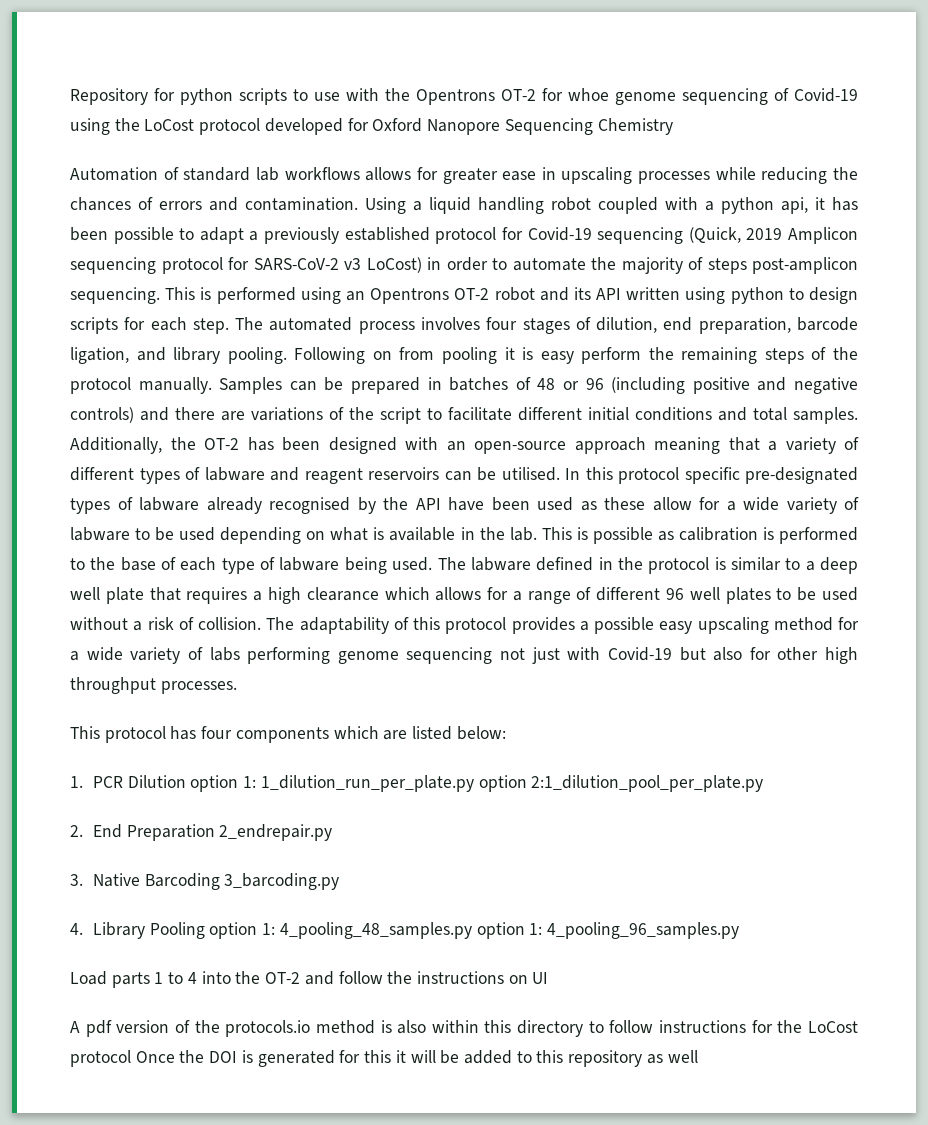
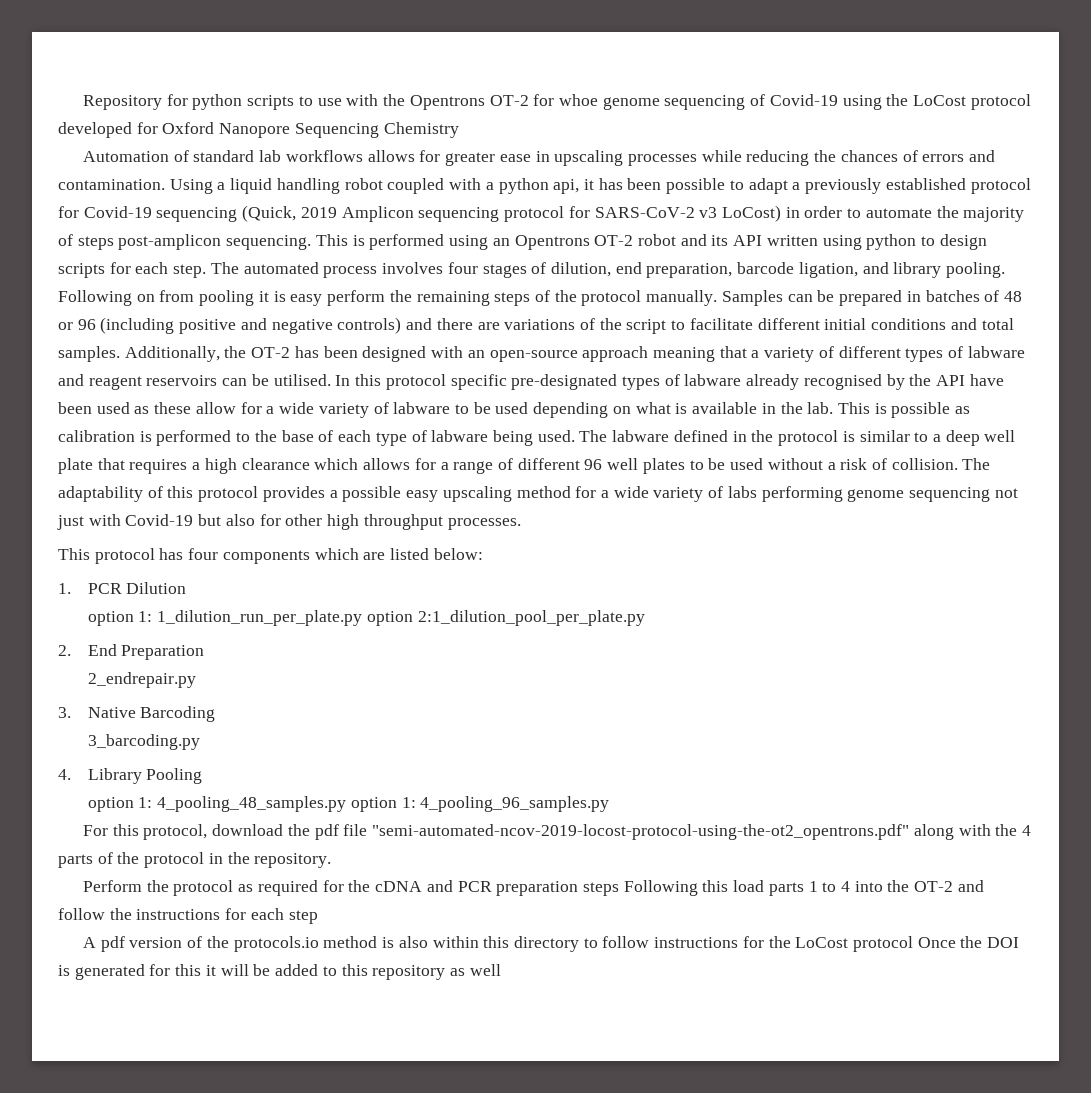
- 1. PCR Dilution option 1: 1_dilution_run_per_plate.py option 2:1_dilution_pool_per_plate.py
+ 1. PCR Dilution
+ option 1: 1_dilution_run_per_plate.py option 2:1_dilution_pool_per_plate.py
- 2. End Preparation 2_endrepair.py
+ 2. End Preparation
+ 2_endrepair.py
- 3. Native Barcoding 3_barcoding.py
+ 3. Native Barcoding
+ 3_barcoding.py
- 4. Library Pooling option 1: 4_pooling_48_samples.py option 1: 4_pooling_96_samples.py
+ 4. Library Pooling
+ option 1: 4_pooling_48_samples.py option 1: 4_pooling_96_samples.py
- Load parts 1 to 4 into the OT-2 and follow the instructions on UI
+ For this protocol, download the pdf file "semi-automated-ncov-2019-locost-protocol-using-the-ot2_opentrons.pdf" along with the 4 parts of the protocol in the repository.
+ Perform the protocol as required for the cDNA and PCR preparation steps Following this load parts 1 to 4 into the OT-2 and follow the instructions for each step

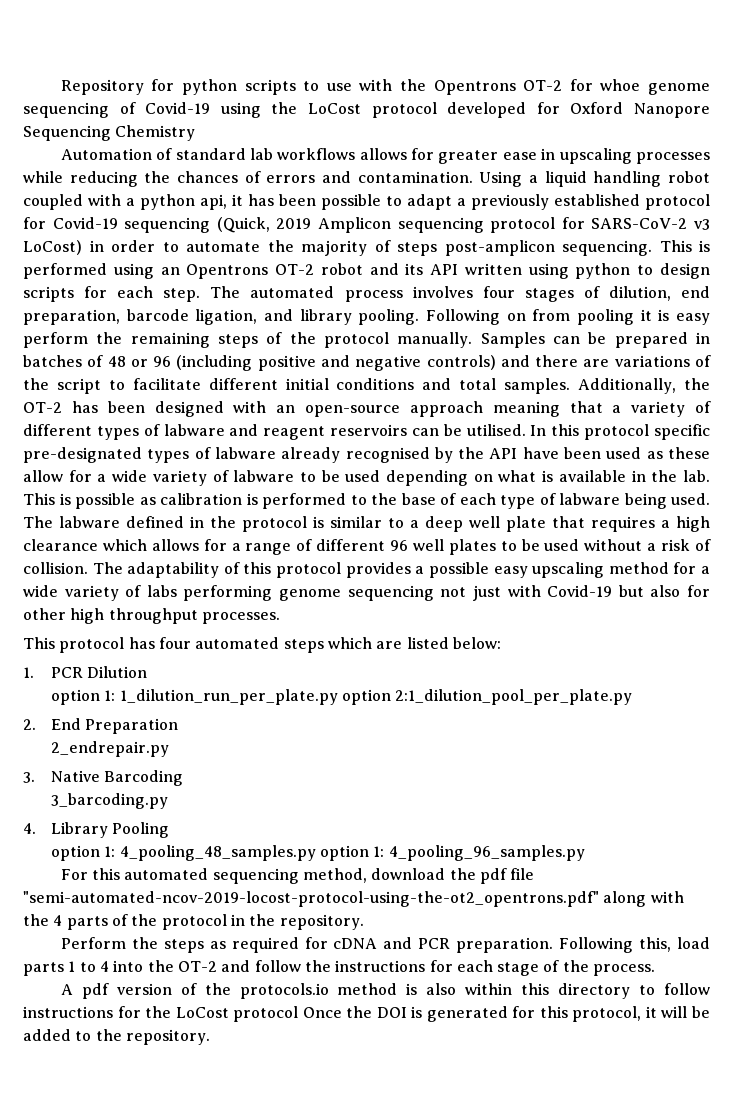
- This protocol has four components which are listed below:
+ This protocol has four automated steps which are listed below:
- For this protocol, download the pdf file "semi-automated-ncov-2019-locost-protocol-using-the-ot2_opentrons.pdf" along with the 4 parts of the protocol in the repository.
+ For this automated sequencing method, download the pdf file "semi-automated-ncov-2019-locost-protocol-using-the-ot2_opentrons.pdf" along with the 4 parts of the protocol in the repository.
- Perform the protocol as required for the cDNA and PCR preparation steps Following this load parts 1 to 4 into the OT-2 and follow the instructions for each step
+ Perform the steps as required for cDNA and PCR preparation. Following this, load parts 1 to 4 into the OT-2 and follow the instructions for each stage of the process.
- A pdf version of the protocols.io method is also within this directory to follow instructions for the LoCost protocol Once the DOI is generated for this it will be added to this repository as well
+ A pdf version of the protocols.io method is also within this directory to follow instructions for the LoCost protocol Once the DOI is generated for this protocol, it will be added to the repository.

